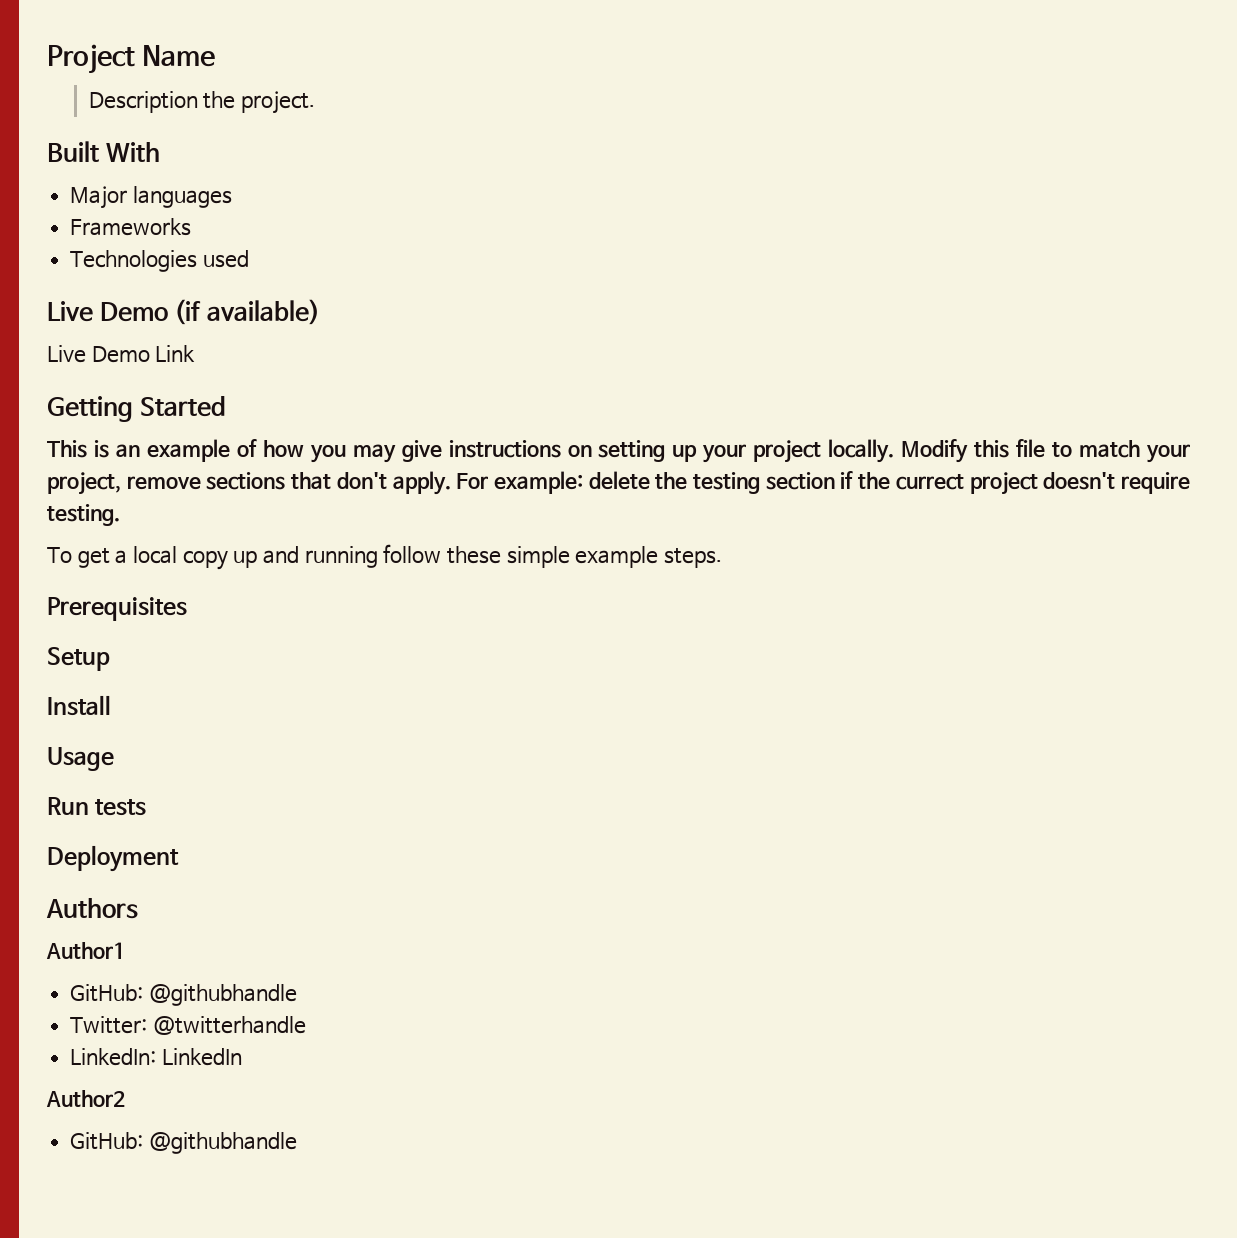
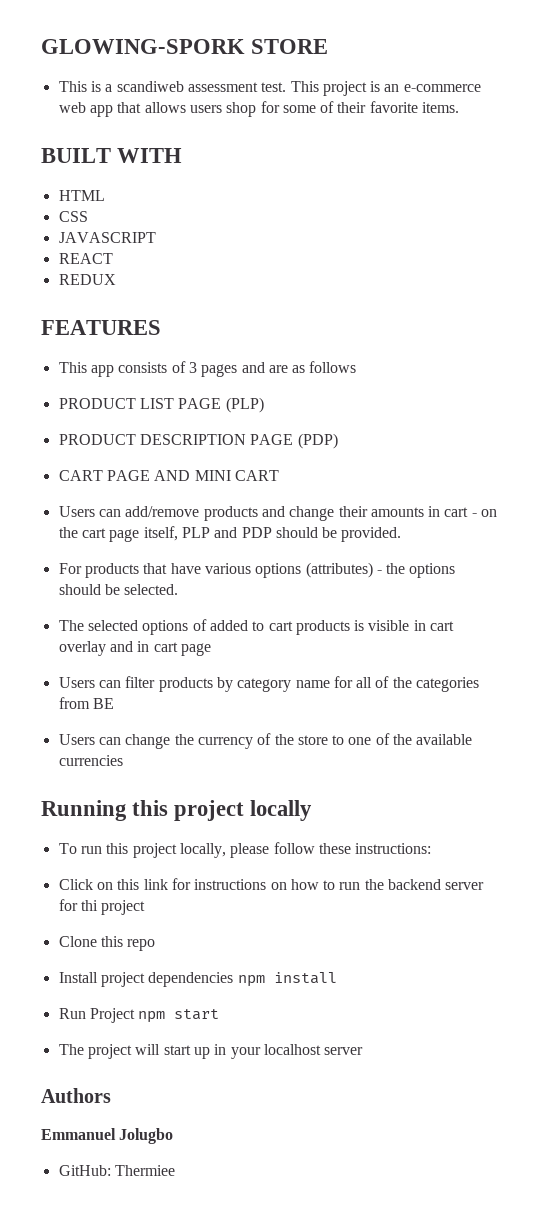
- Project Name
- Description the project.
- Built With
- Major languages
- Frameworks
- Technologies used
- Live Demo (if available)
- Live Demo Link
- Getting Started
- This is an example of how you may give instructions on setting up your project locally. Modify this file to match your project, remove sections that don't apply. For example: delete the testing section if the currect project doesn't require testing.
- To get a local copy up and running follow these simple example steps.
- Prerequisites
- Setup
- Install
- Usage
- Run tests
- Deployment
+ GLOWING-SPORK STORE
+ This is a scandiweb assessment test. This project is an e-commerce web app that allows users shop for some of their favorite items.
+ BUILT WITH
+ HTML
+ CSS
+ JAVASCRIPT
+ REACT
+ REDUX
+ FEATURES
+ This app consists of 3 pages and are as follows
+ PRODUCT LIST PAGE (PLP)
+ PRODUCT DESCRIPTION PAGE (PDP)
+ CART PAGE AND MINI CART
+ Users can add/remove products and change their amounts in cart - on the cart page itself, PLP and PDP should be provided.
+ For products that have various options (attributes) - the options should be selected.
+ The selected options of added to cart products is visible in cart overlay and in cart page
+ Users can filter products by category name for all of the categories from BE
+ Users can change the currency of the store to one of the available currencies
+ Running this project locally
+ To run this project locally, please follow these instructions:
+ Click on this link for instructions on how to run the backend server for thi project
+ Clone this repo
+ Install project dependencies npm install
+ Run Project npm start
+ The project will start up in your localhost server
- Author1
- GitHub: @githubhandle
- Twitter: @twitterhandle
- LinkedIn: LinkedIn
- Author2
- GitHub: @githubhandle
+ Emmanuel Jolugbo
+ GitHub: Thermiee

